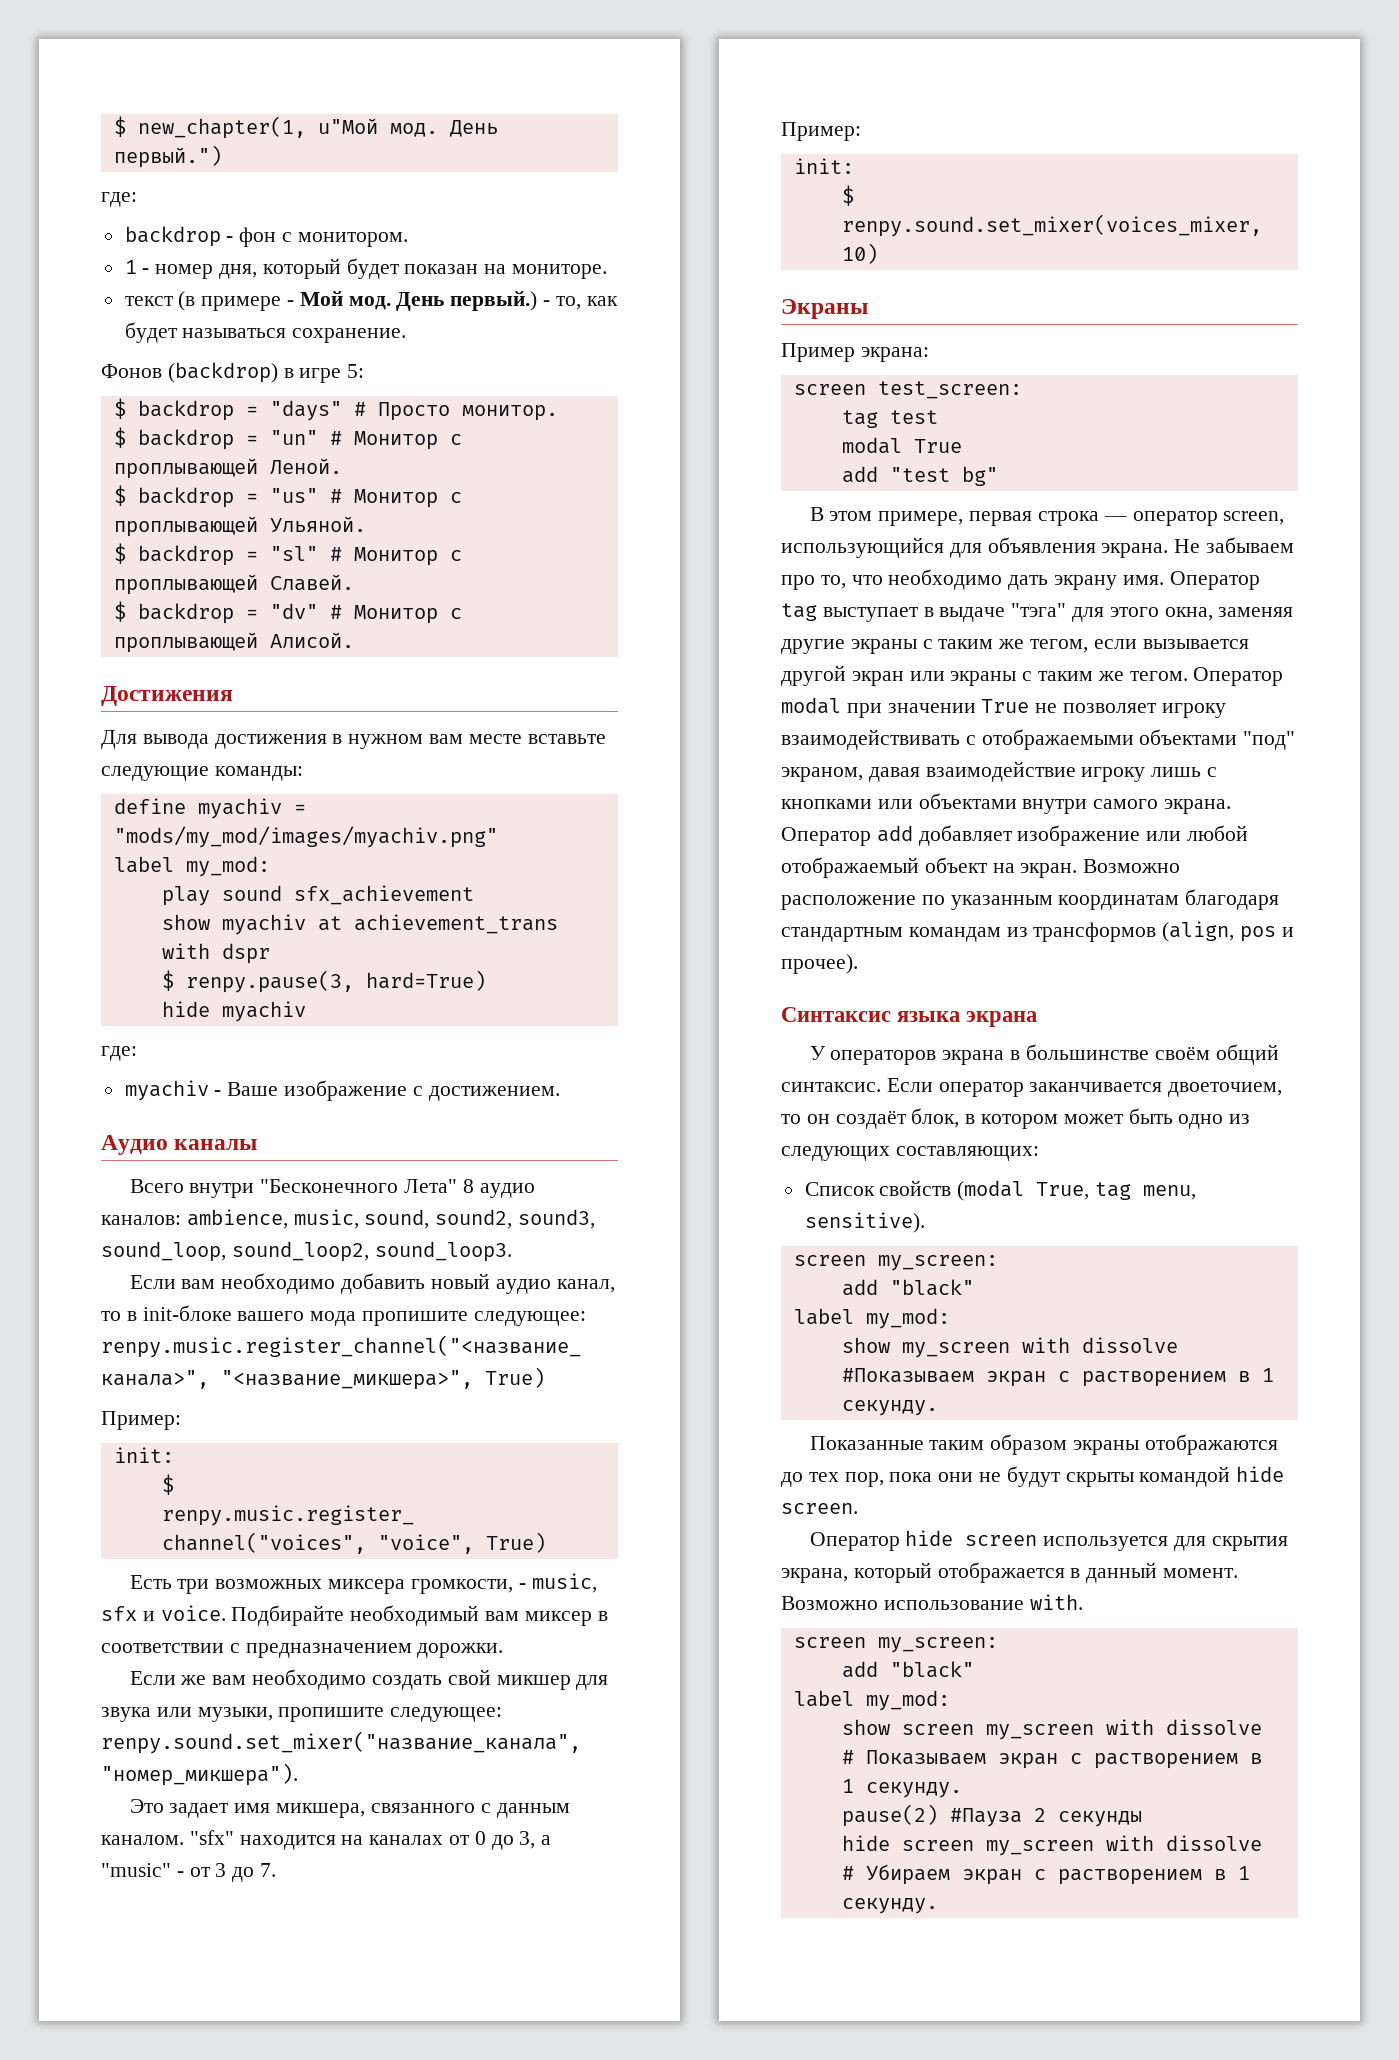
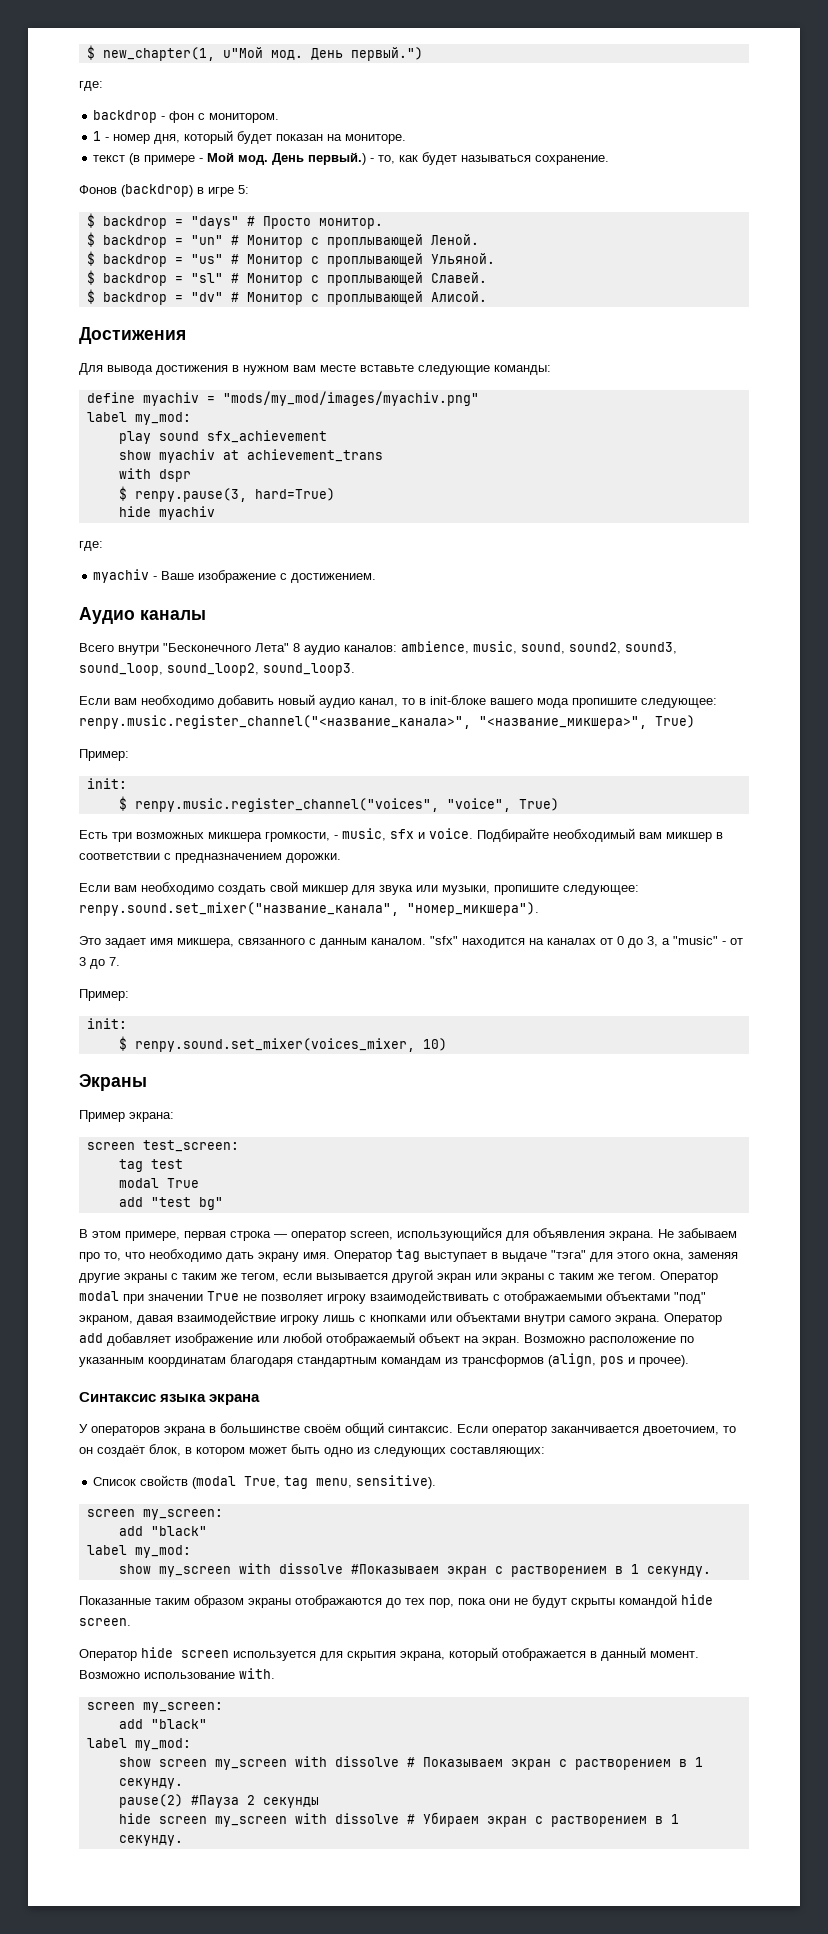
- Есть три возможных микcера громкости, - music, sfx и voice.
+ Есть три возможных микшера громкости, - music, sfx и voice.
- Подбирайте необходимый вам микcер в соответствии с предназначением дорожки.
+ Подбирайте необходимый вам микшер в соответствии с предназначением дорожки.
- Если же вам необходимо создать свой микшер для звука или музыки, пропишите следующее: renpy.sound.set_mixer("название_канала", "номер_микшера").
+ Если вам необходимо создать свой микшер для звука или музыки, пропишите следующее: renpy.sound.set_mixer("название_канала", "номер_микшера").

